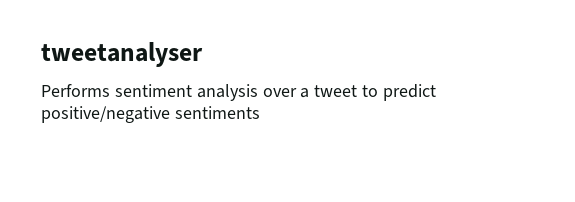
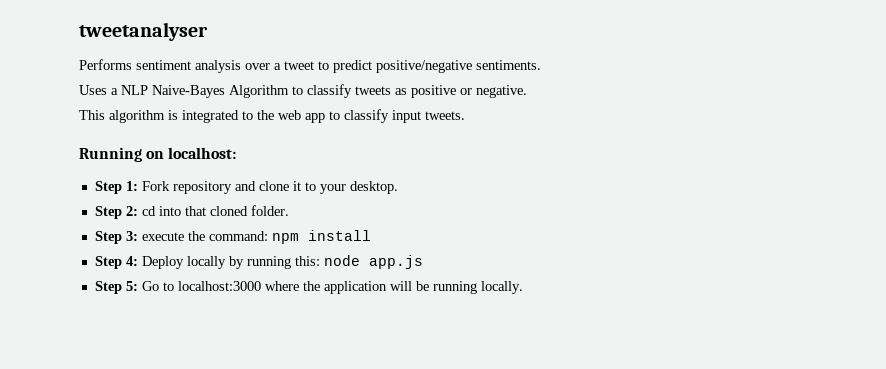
- Performs sentiment analysis over a tweet to predict positive/negative sentiments
+ Performs sentiment analysis over a tweet to predict positive/negative sentiments.
+ Uses a NLP Naive-Bayes Algorithm to classify tweets as positive or negative.
+ This algorithm is integrated to the web app to classify input tweets.
+ Running on localhost:
+ Step 1: Fork repository and clone it to your desktop.
+ Step 2: cd into that cloned folder.
+ Step 3: execute the command: npm install
+ Step 4: Deploy locally by running this: node app.js
+ Step 5: Go to localhost:3000 where the application will be running locally.

